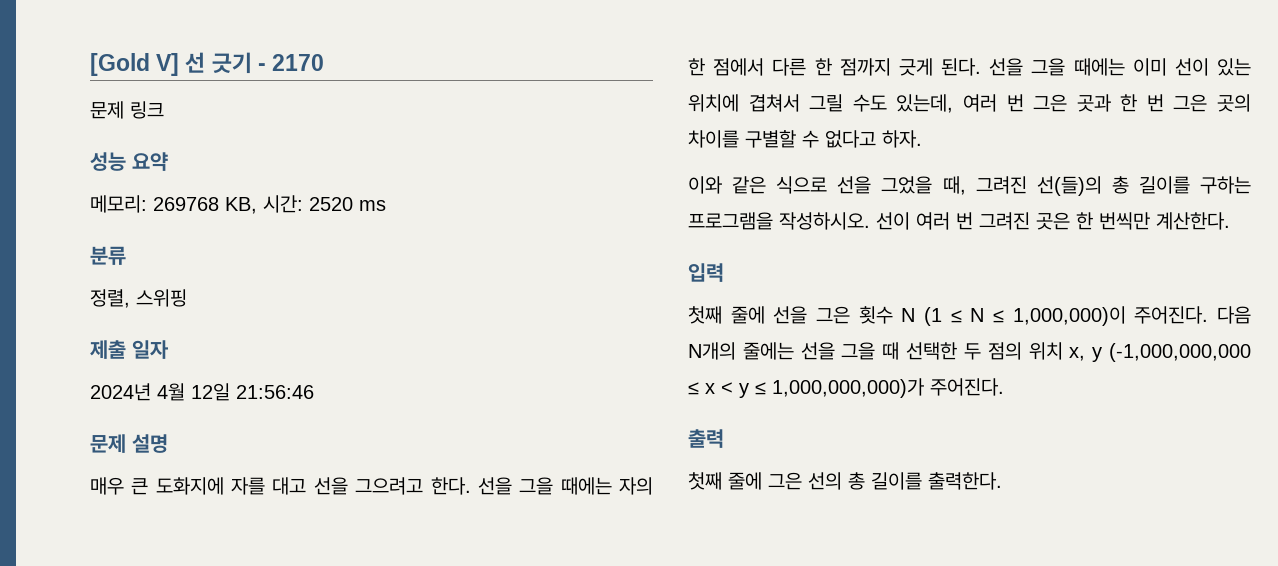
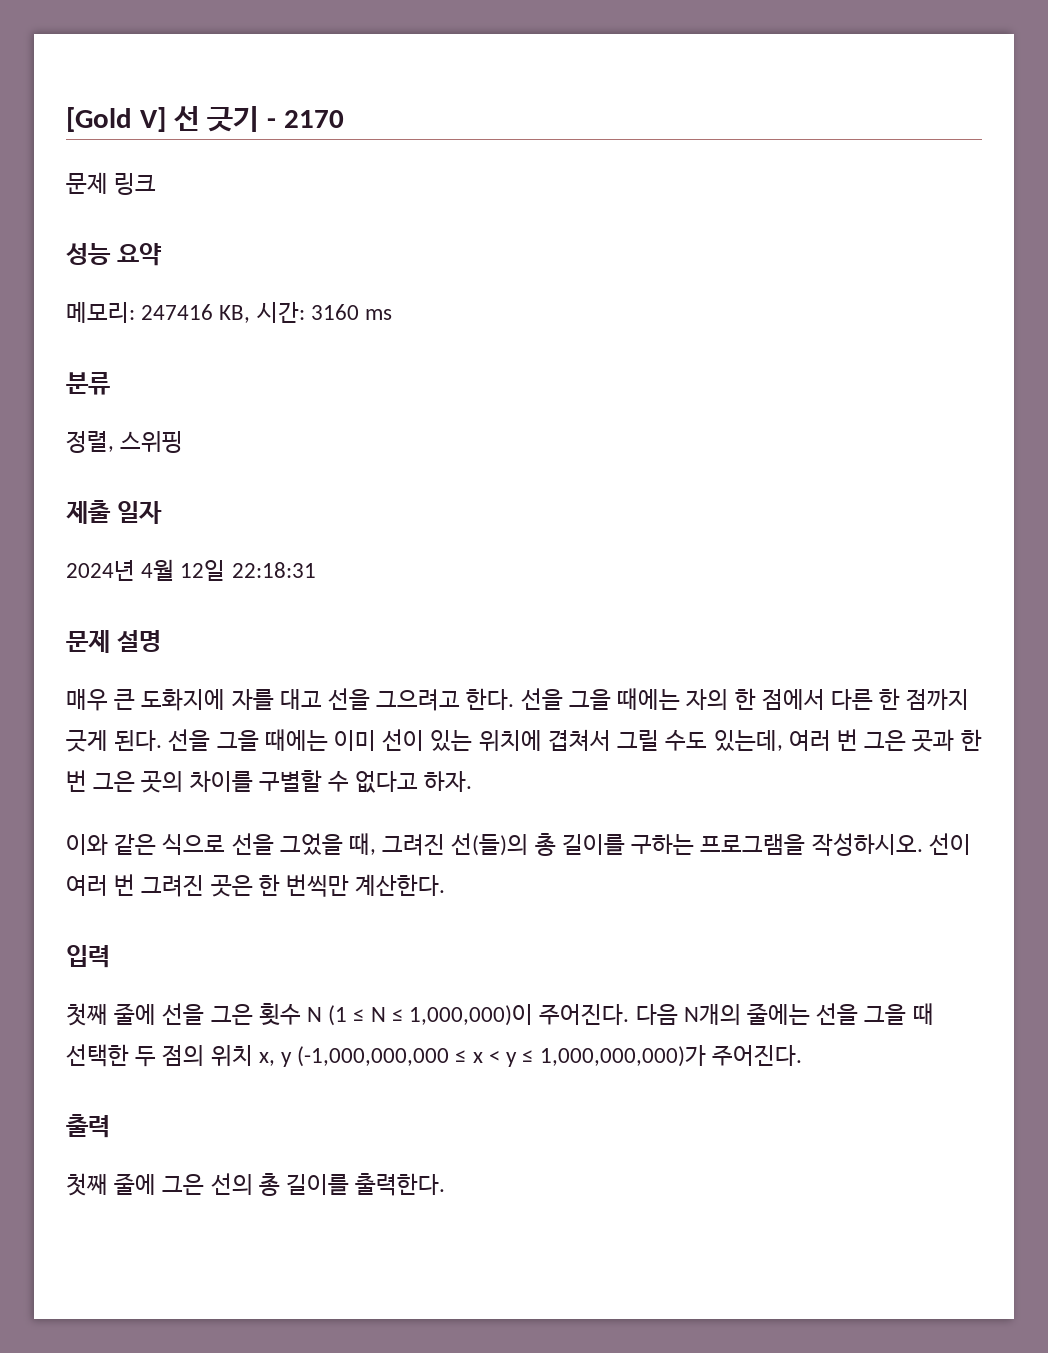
- 메모리: 269768 KB, 시간: 2520 ms
+ 메모리: 247416 KB, 시간: 3160 ms
- 2024년 4월 12일 21:56:46
+ 2024년 4월 12일 22:18:31

